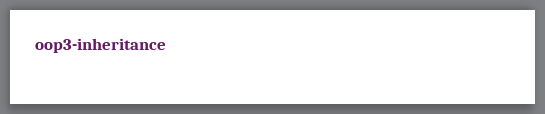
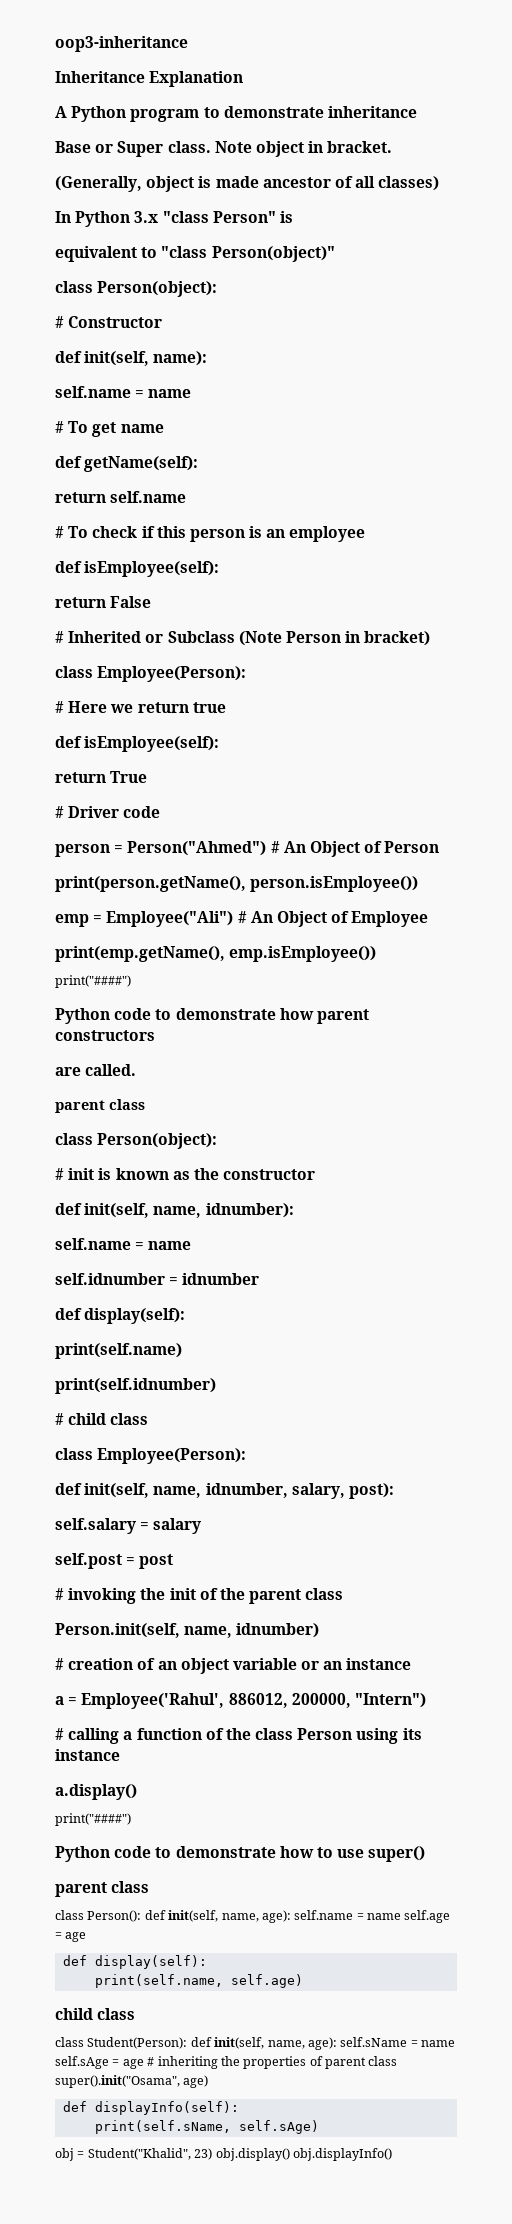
+ Inheritance Explanation
+ A Python program to demonstrate inheritance
+ Base or Super class. Note object in bracket.
+ (Generally, object is made ancestor of all classes)
+ In Python 3.x "class Person" is
+ equivalent to "class Person(object)"
+ class Person(object):
+ # Constructor
+ def init(self, name):
+ self.name = name
+ # To get name
+ def getName(self):
+ return self.name
+ # To check if this person is an employee
+ def isEmployee(self):
+ return False
+ # Inherited or Subclass (Note Person in bracket)
+ class Employee(Person):
+ # Here we return true
+ def isEmployee(self):
+ return True
+ # Driver code
+ person = Person("Ahmed") # An Object of Person
+ print(person.getName(), person.isEmployee())
+ emp = Employee("Ali") # An Object of Employee
+ print(emp.getName(), emp.isEmployee())
+ print("####")
+ Python code to demonstrate how parent constructors
+ are called.
+ parent class
+ class Person(object):
+ # init is known as the constructor
+ def init(self, name, idnumber):
+ self.name = name
+ self.idnumber = idnumber
+ def display(self):
+ print(self.name)
+ print(self.idnumber)
+ # child class
+ class Employee(Person):
+ def init(self, name, idnumber, salary, post):
+ self.salary = salary
+ self.post = post
+ # invoking the init of the parent class
+ Person.init(self, name, idnumber)
+ # creation of an object variable or an instance
+ a = Employee('Rahul', 886012, 200000, "Intern")
+ # calling a function of the class Person using its instance
+ a.display()
+ print("####")
+ Python code to demonstrate how to use super()
+ parent class
+ class Person(): def init(self, name, age): self.name = name self.age = age
+ def display(self):
+ print(self.name, self.age)
+ child class
+ class Student(Person): def init(self, name, age): self.sName = name self.sAge = age # inheriting the properties of parent class super().init("Osama", age)
+ def displayInfo(self):
+ print(self.sName, self.sAge)
+ obj = Student("Khalid", 23) obj.display() obj.displayInfo()

